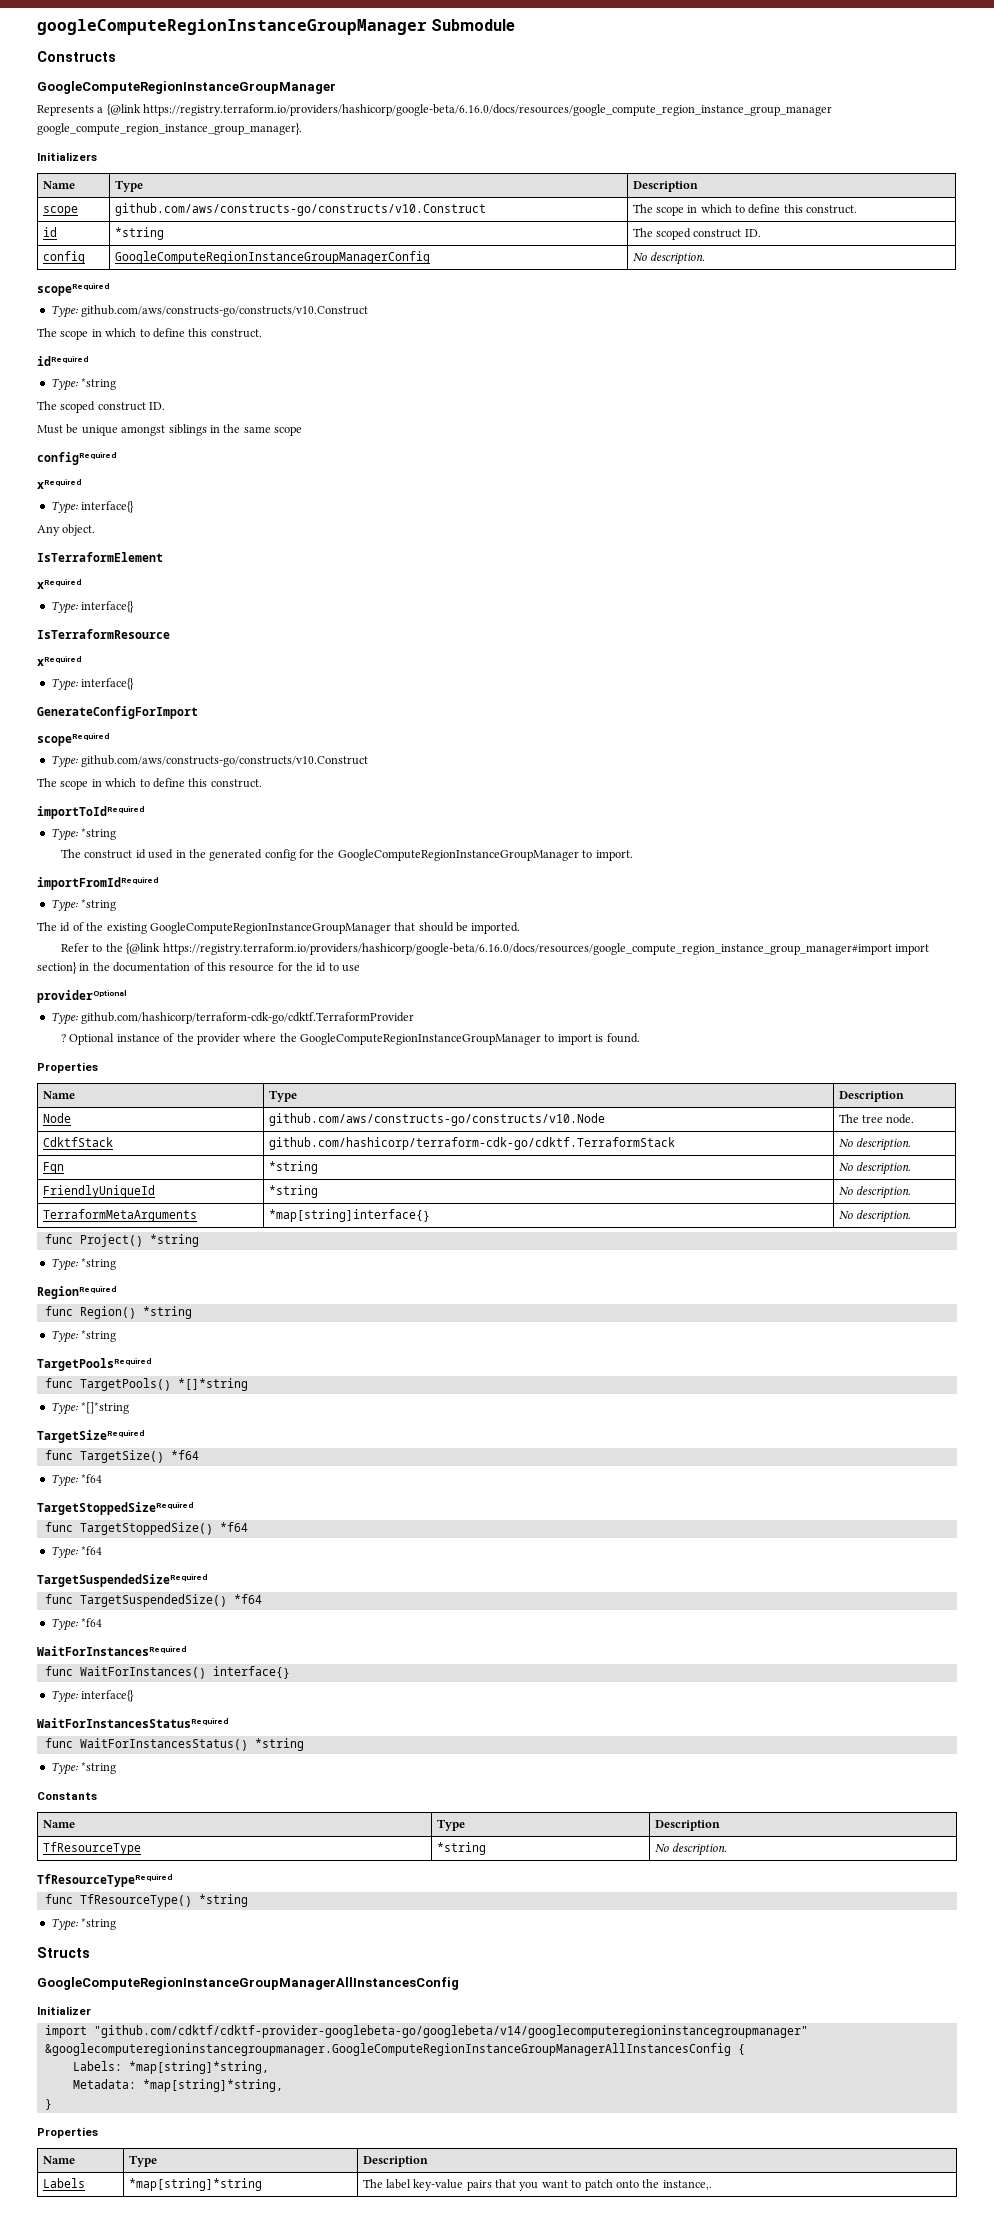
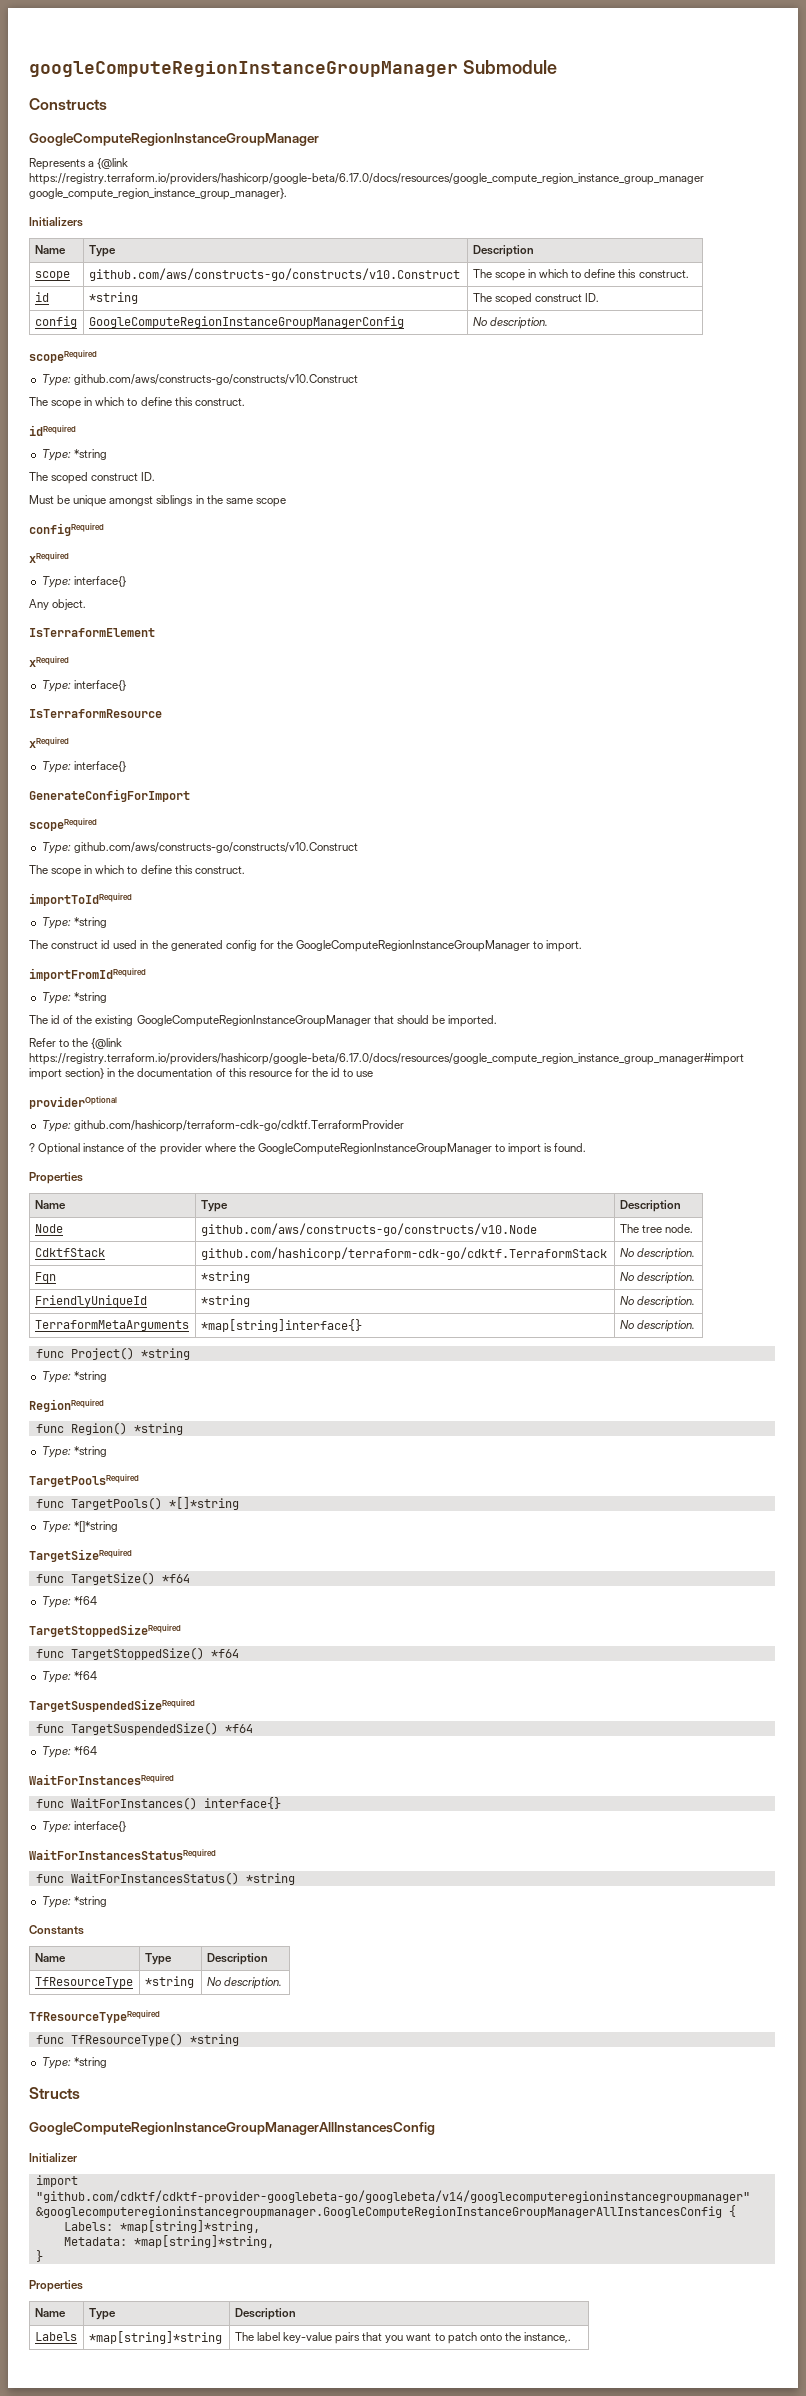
- Represents a {@link https://registry.terraform.io/providers/hashicorp/google-beta/6.16.0/docs/resources/google_compute_region_instance_group_manager google_compute_region_instance_group_manager}.
+ Represents a {@link https://registry.terraform.io/providers/hashicorp/google-beta/6.17.0/docs/resources/google_compute_region_instance_group_manager google_compute_region_instance_group_manager}.
- Refer to the {@link https://registry.terraform.io/providers/hashicorp/google-beta/6.16.0/docs/resources/google_compute_region_instance_group_manager#import import section} in the documentation of this resource for the id to use
+ Refer to the {@link https://registry.terraform.io/providers/hashicorp/google-beta/6.17.0/docs/resources/google_compute_region_instance_group_manager#import import section} in the documentation of this resource for the id to use

